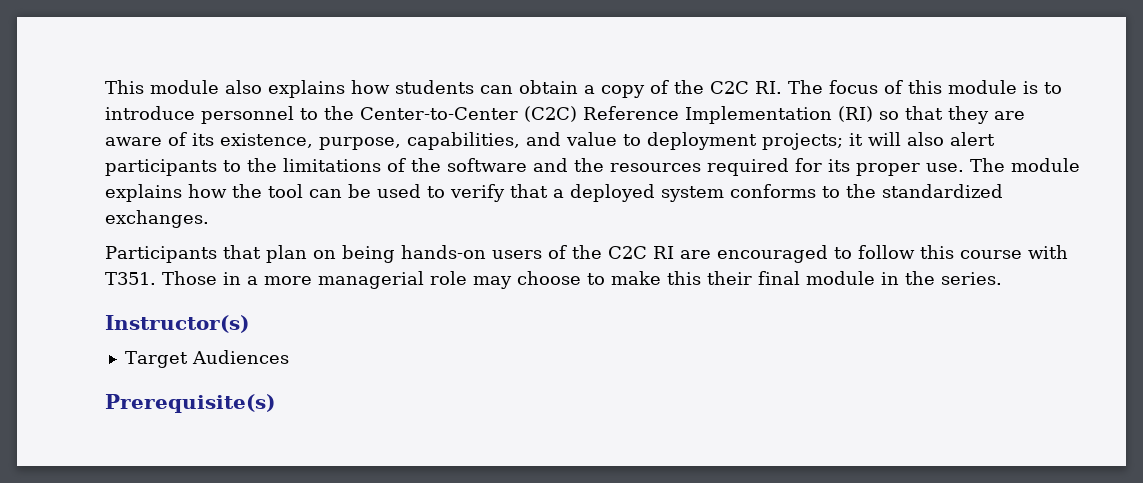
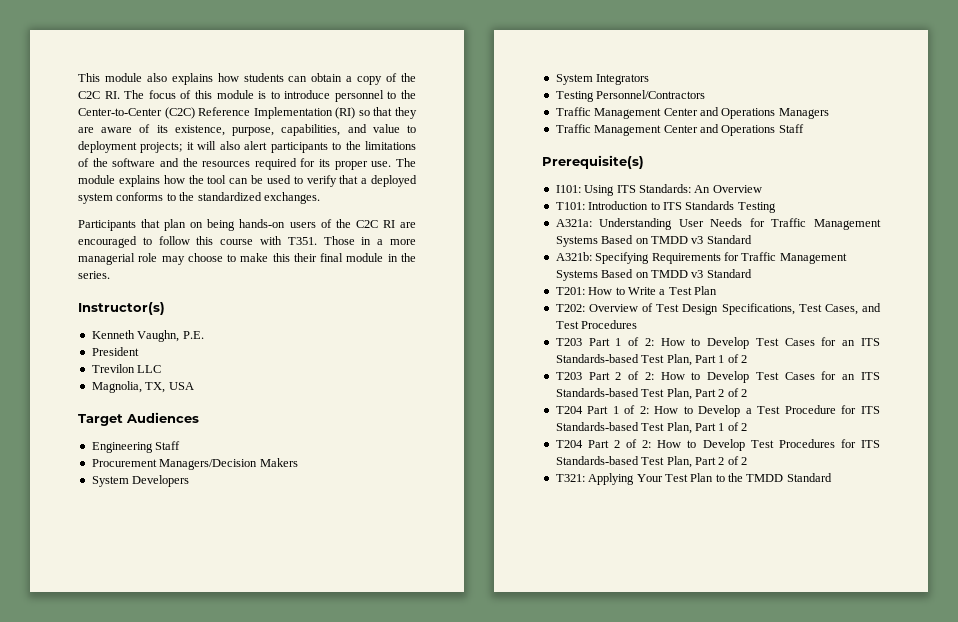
+ Kenneth Vaughn, P.E.
+ President
+ Trevilon LLC
+ Magnolia, TX, USA
  Target Audiences
+ Engineering Staff
+ Procurement Managers/Decision Makers
+ System Developers
+ System Integrators
+ Testing Personnel/Contractors
+ Traffic Management Center and Operations Managers
+ Traffic Management Center and Operations Staff
  Prerequisite(s)
+ I101: Using ITS Standards: An Overview
+ T101: Introduction to ITS Standards Testing
+ A321a: Understanding User Needs for Traffic Management Systems Based on TMDD v3 Standard
+ A321b: Specifying Requirements for Traffic Management Systems Based on TMDD v3 Standard
+ T201: How to Write a Test Plan
+ T202: Overview of Test Design Specifications, Test Cases, and Test Procedures
+ T203 Part 1 of 2: How to Develop Test Cases for an ITS Standards-based Test Plan, Part 1 of 2
+ T203 Part 2 of 2: How to Develop Test Cases for an ITS Standards-based Test Plan, Part 2 of 2
+ T204 Part 1 of 2: How to Develop a Test Procedure for ITS Standards-based Test Plan, Part 1 of 2
+ T204 Part 2 of 2: How to Develop Test Procedures for ITS Standards-based Test Plan, Part 2 of 2
+ T321: Applying Your Test Plan to the TMDD Standard

